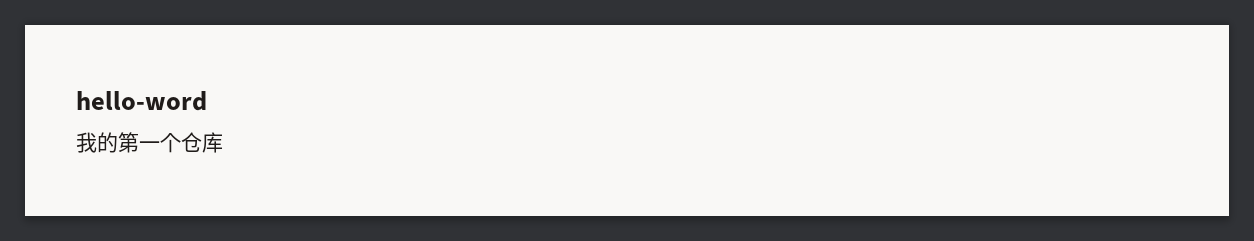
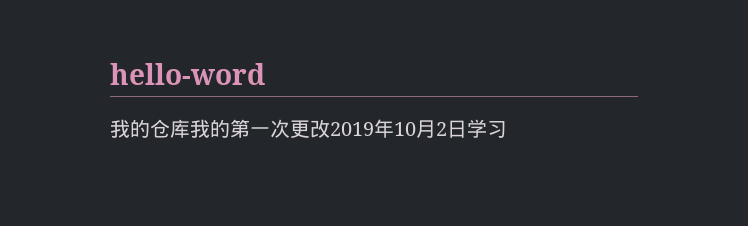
- 我的第一个仓库
+ 我的仓库我的第一次更改2019年10月2日学习

